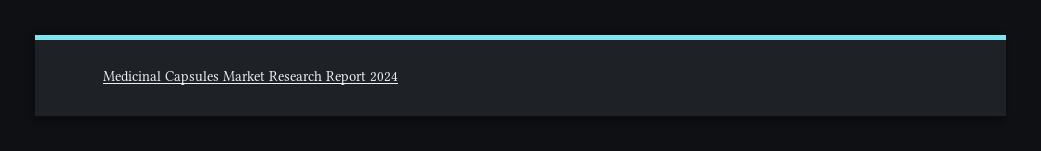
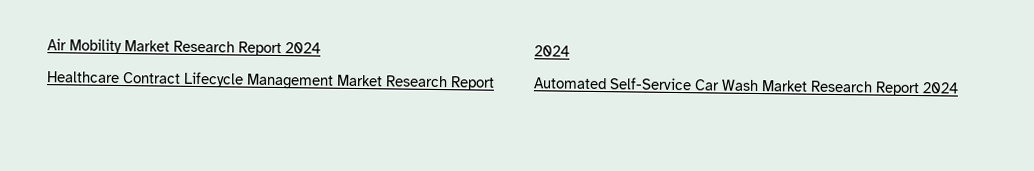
- Medicinal Capsules Market Research Report 2024
+ Air Mobility Market Research Report 2024
+ Healthcare Contract Lifecycle Management Market Research Report 2024
+ Automated Self-Service Car Wash Market Research Report 2024

